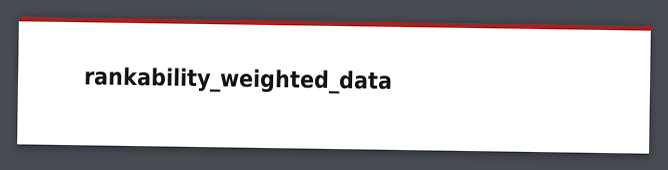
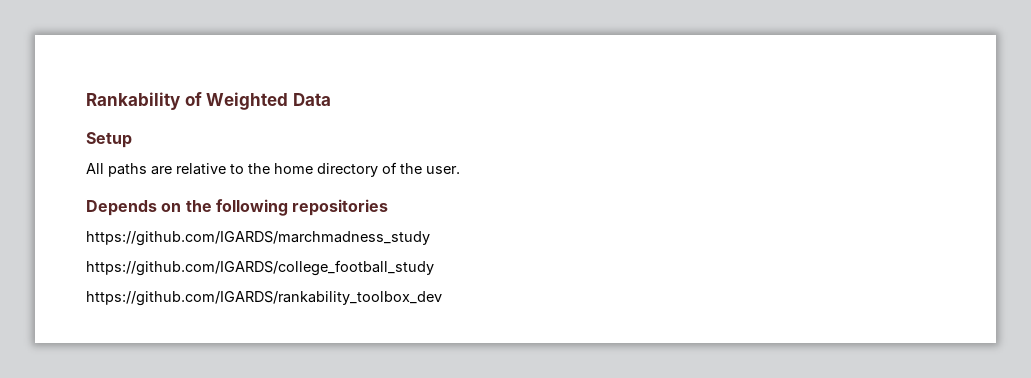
- rankability_weighted_data
+ Rankability of Weighted Data
+ Setup
+ All paths are relative to the home directory of the user.
+ Depends on the following repositories
+ https://github.com/IGARDS/marchmadness_study
+ https://github.com/IGARDS/college_football_study
+ https://github.com/IGARDS/rankability_toolbox_dev

